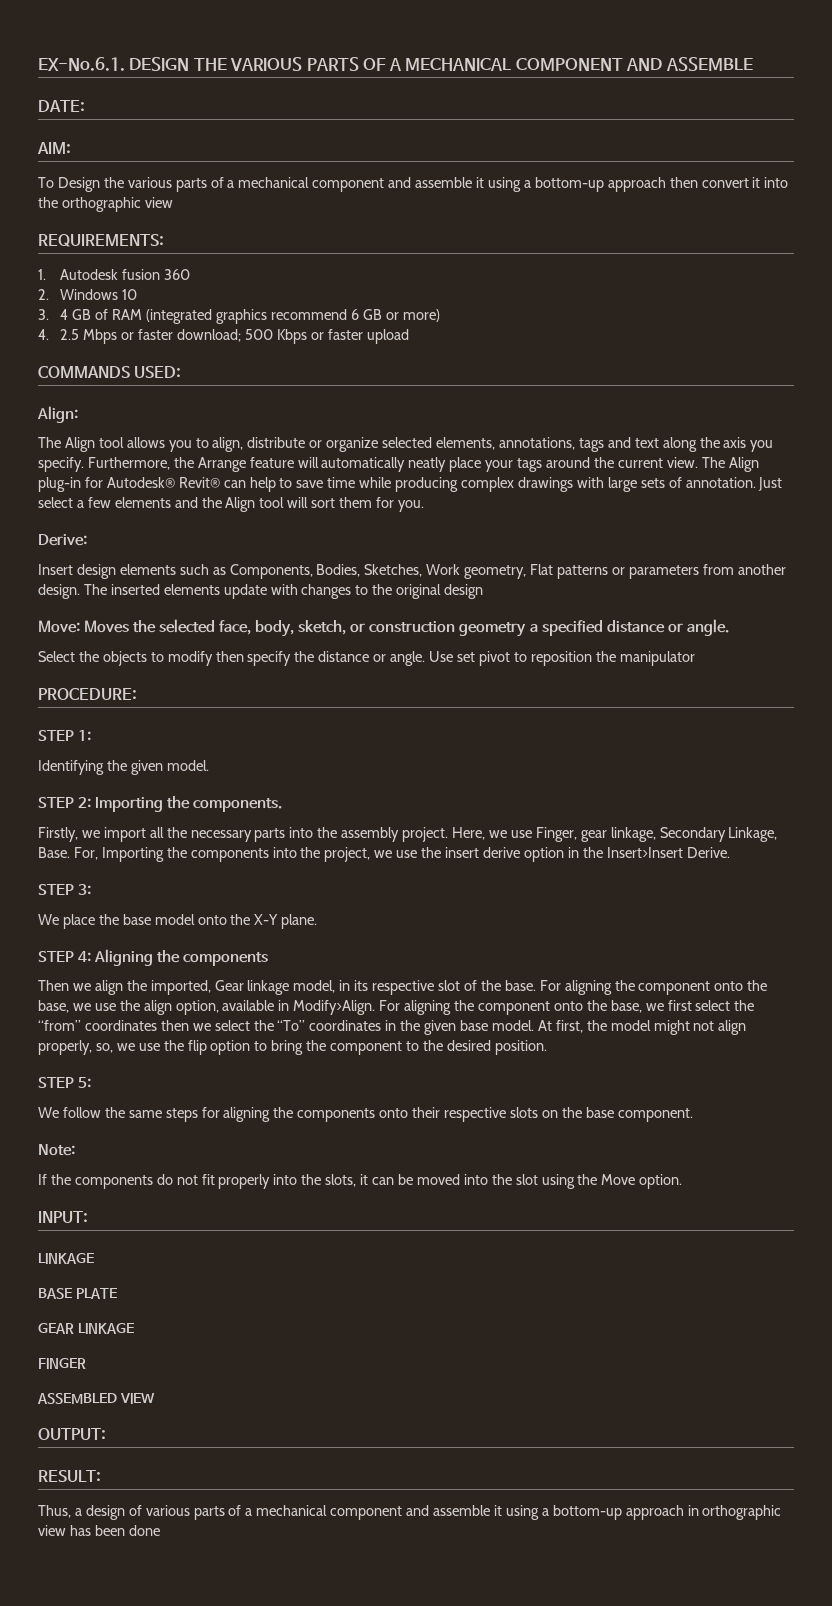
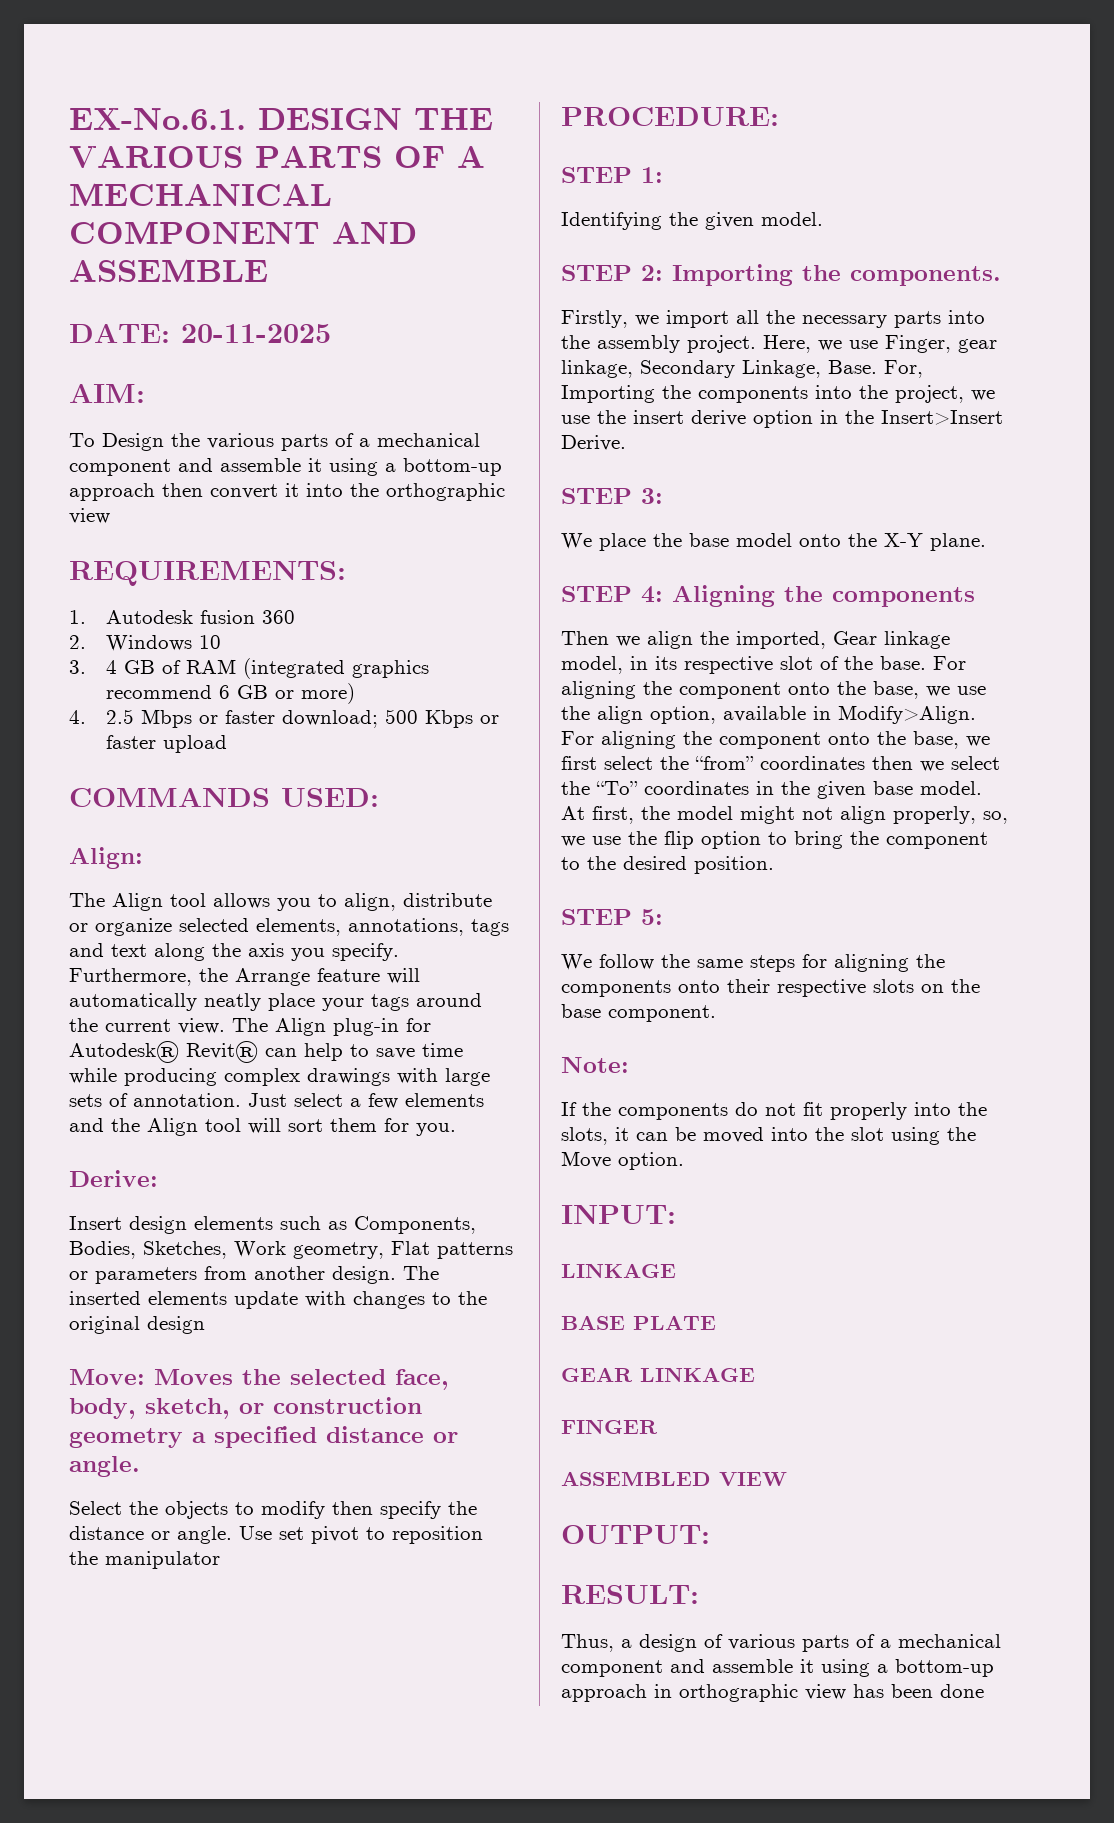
- DATE:
+ DATE: 20-11-2025

